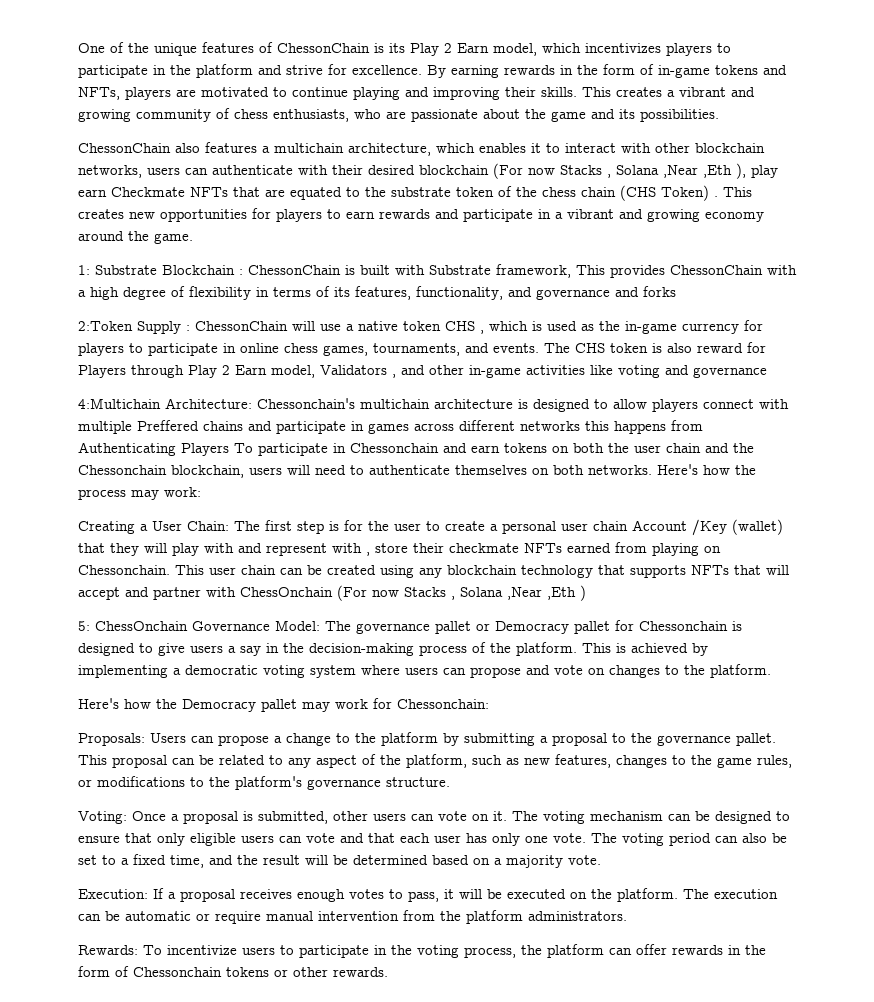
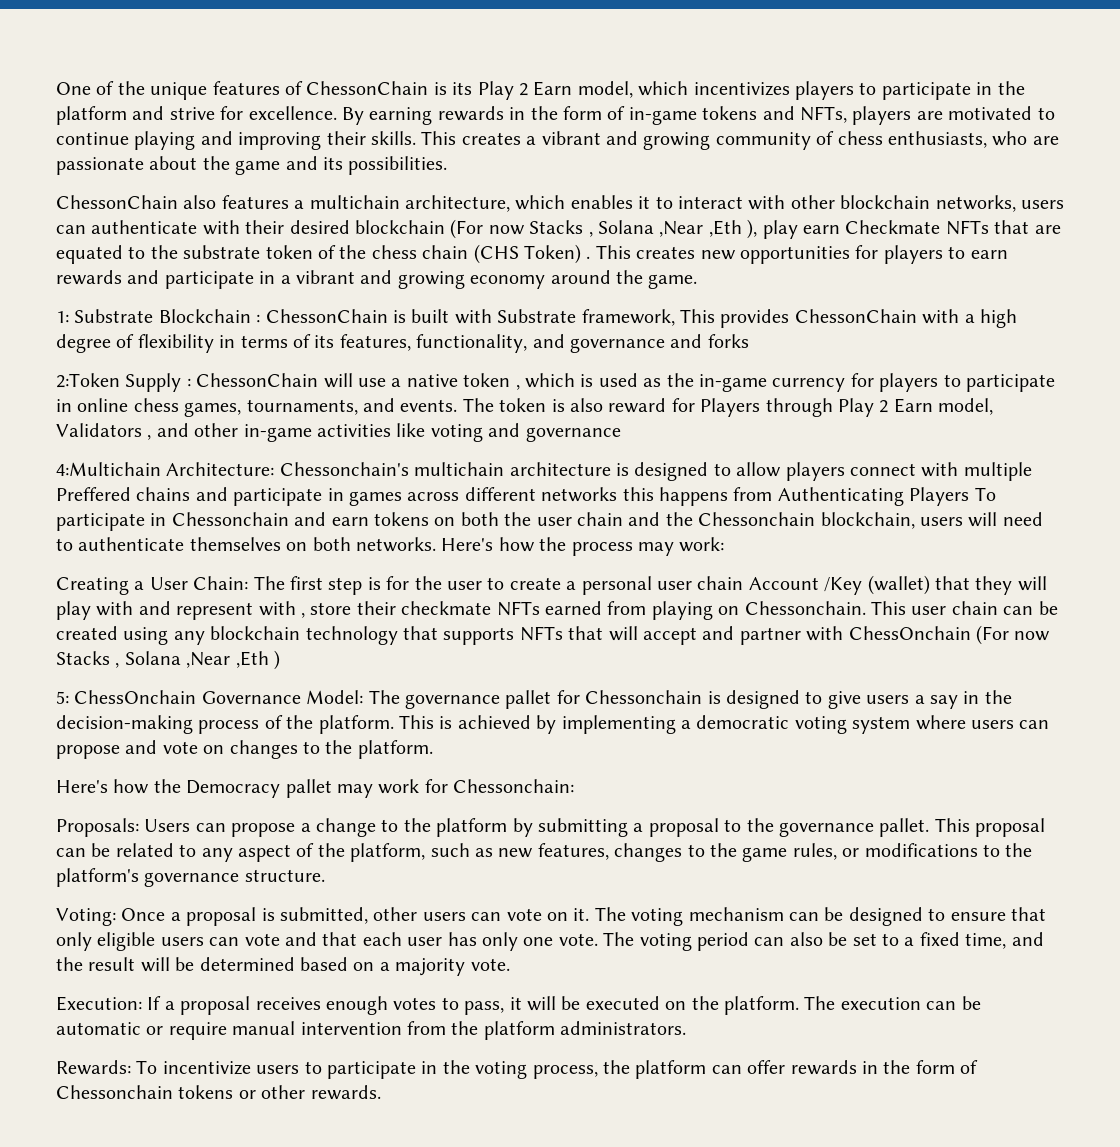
- 2:Token Supply : ChessonChain will use a native token CHS , which is used as the in-game currency for players to participate in online chess games, tournaments, and events.
+ 2:Token Supply : ChessonChain will use a native token , which is used as the in-game currency for players to participate in online chess games, tournaments, and events.
- The CHS token is also reward for Players through Play 2 Earn model, Validators , and other in-game activities like voting and governance
+ The token is also reward for Players through Play 2 Earn model, Validators , and other in-game activities like voting and governance
- 5: ChessOnchain Governance Model: The governance pallet or Democracy pallet for Chessonchain is designed to give users a say in the decision-making process of the platform.
+ 5: ChessOnchain Governance Model: The governance pallet for Chessonchain is designed to give users a say in the decision-making process of the platform.

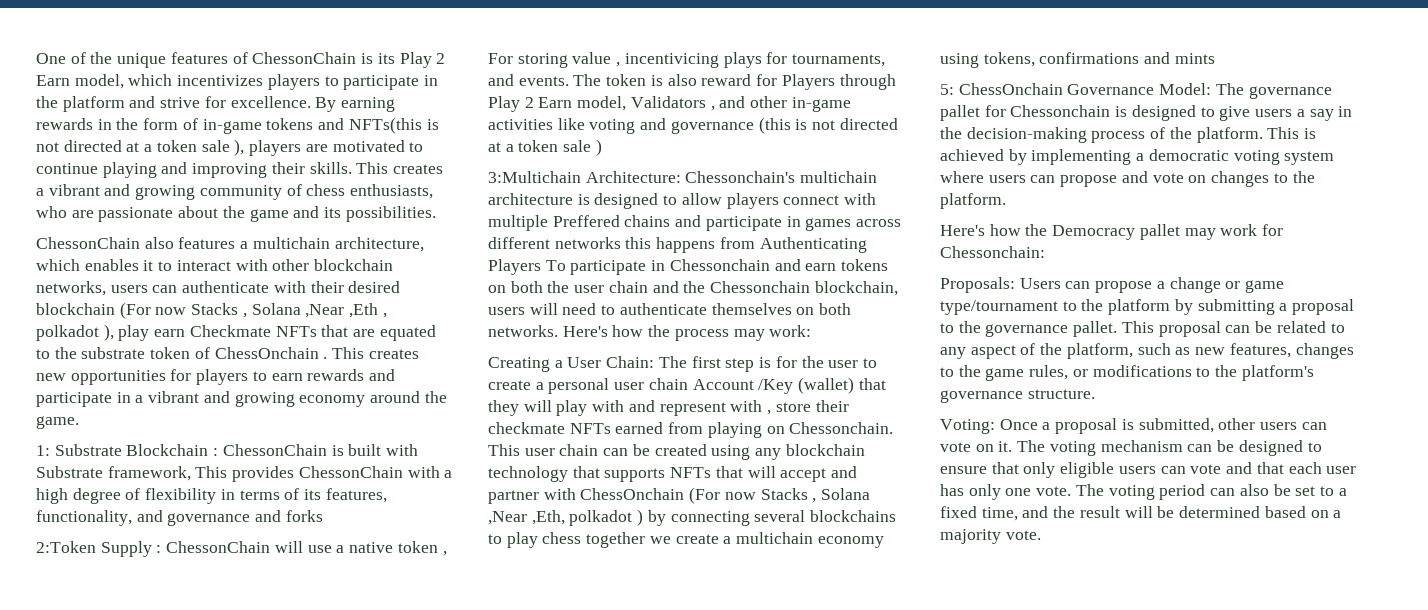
- By earning rewards in the form of in-game tokens and NFTs, players are motivated to continue playing and improving their skills.
+ By earning rewards in the form of in-game tokens and NFTs(this is not directed at a token sale ), players are motivated to continue playing and improving their skills.
- ChessonChain also features a multichain architecture, which enables it to interact with other blockchain networks, users can authenticate with their desired blockchain (For now Stacks , Solana ,Near ,Eth ), play earn Checkmate NFTs that are equated to the substrate token of the chess chain (CHS Token) .
+ ChessonChain also features a multichain architecture, which enables it to interact with other blockchain networks, users can authenticate with their desired blockchain (For now Stacks , Solana ,Near ,Eth , polkadot ), play earn Checkmate NFTs that are equated to the substrate token of ChessOnchain .
- 2:Token Supply : ChessonChain will use a native token , which is used as the in-game currency for players to participate in online chess games, tournaments, and events.
+ 2:Token Supply : ChessonChain will use a native token , For storing value , incentivicing plays for tournaments, and events.
- The token is also reward for Players through Play 2 Earn model, Validators , and other in-game activities like voting and governance
- 4:Multichain Architecture:
+ The token is also reward for Players through Play 2 Earn model, Validators , and other in-game activities like voting and governance (this is not directed at a token sale )
+ 3:Multichain Architecture:
- This user chain can be created using any blockchain technology that supports NFTs that will accept and partner with ChessOnchain (For now Stacks , Solana ,Near ,Eth )
+ This user chain can be created using any blockchain technology that supports NFTs that will accept and partner with ChessOnchain (For now Stacks , Solana ,Near ,Eth, polkadot ) by connecting several blockchains to play chess together we create a multichain economy using tokens, confirmations and mints
- Proposals: Users can propose a change to the platform by submitting a proposal to the governance pallet.
+ Proposals: Users can propose a change or game type/tournament to the platform by submitting a proposal to the governance pallet.
- Execution: If a proposal receives enough votes to pass, it will be executed on the platform. The execution can be automatic or require manual intervention from the platform administrators.
- Rewards: To incentivize users to participate in the voting process, the platform can offer rewards in the form of Chessonchain tokens or other rewards.

